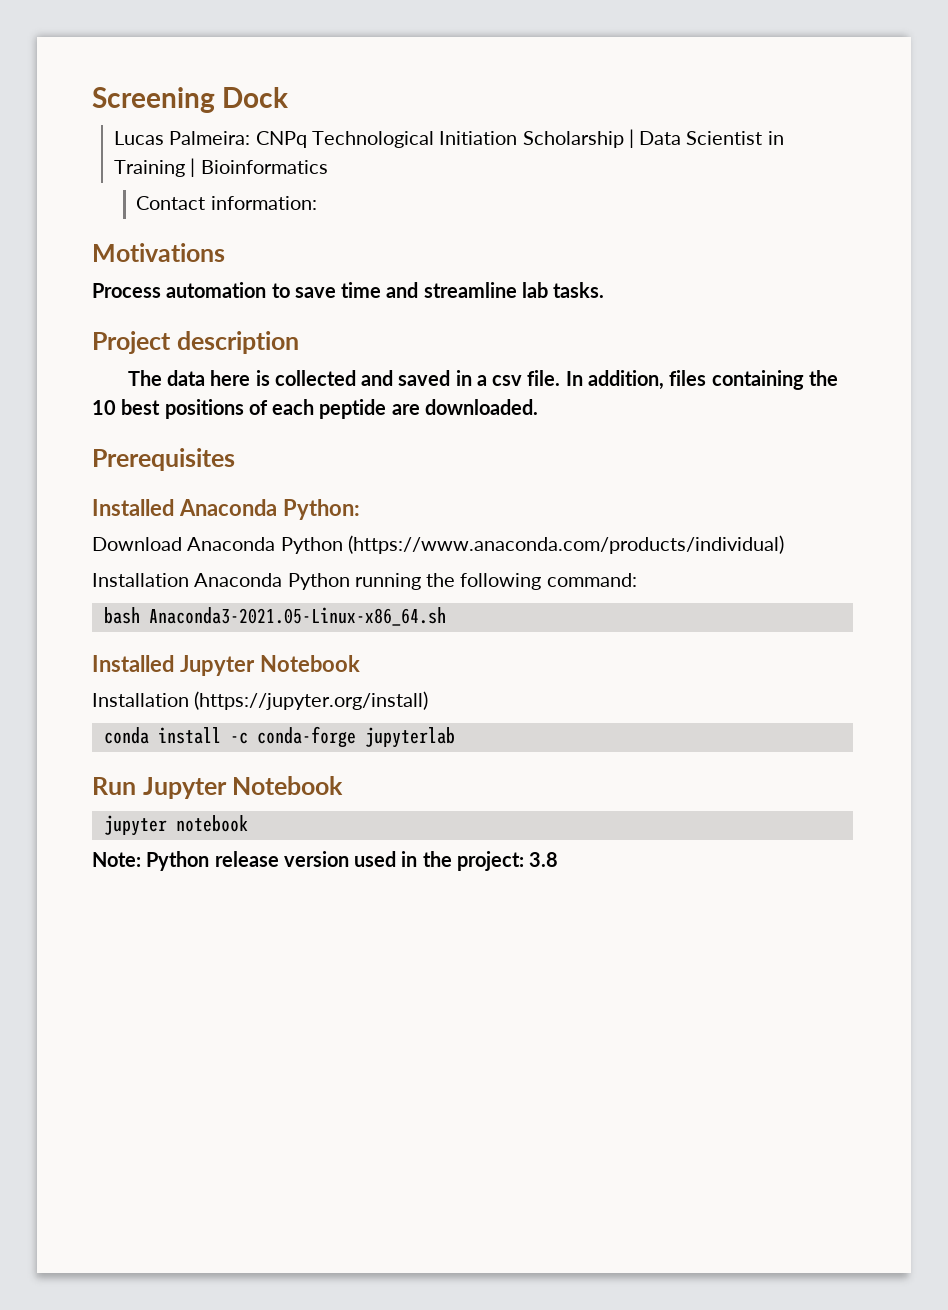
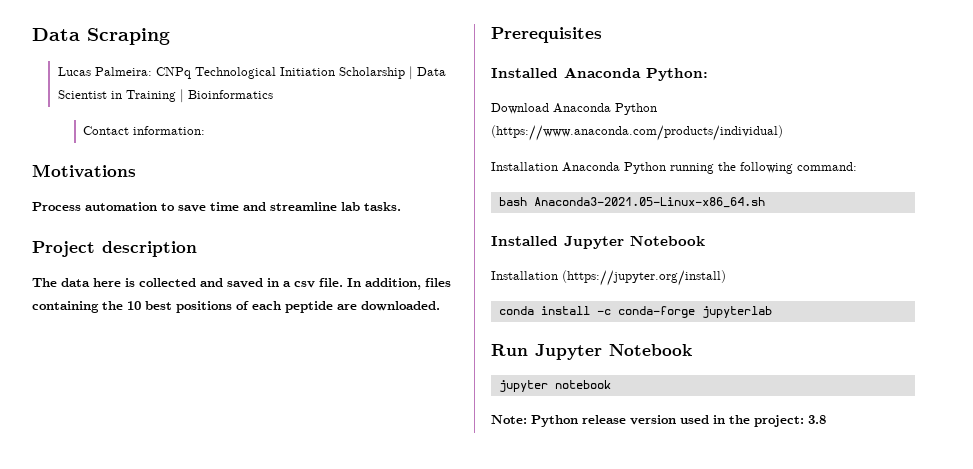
- Screening Dock
+ Data Scraping

